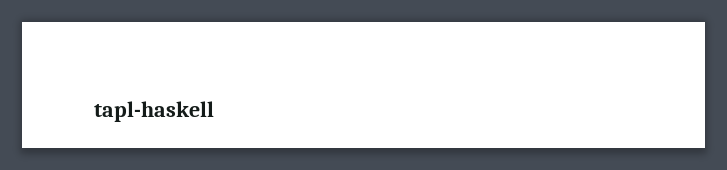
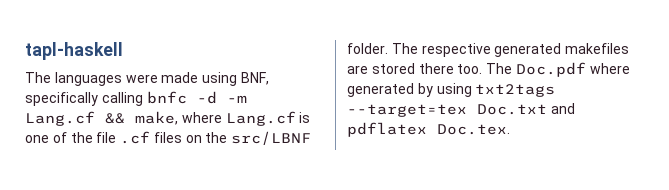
+ The languages were made using BNF, specifically calling bnfc -d -m Lang.cf && make, where Lang.cf is one of the file .cf files on the src/LBNF folder. The respective generated makefiles are stored there too. The Doc.pdf where generated by using txt2tags --target=tex Doc.txt and pdflatex Doc.tex.

